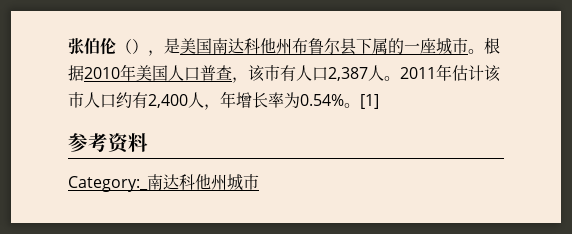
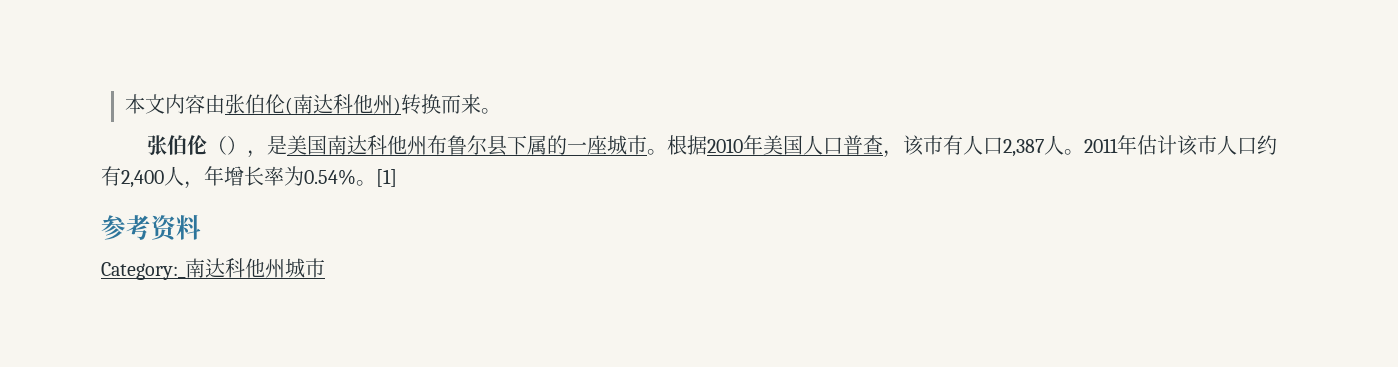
+ 本文内容由张伯伦(南达科他州)转换而来。

